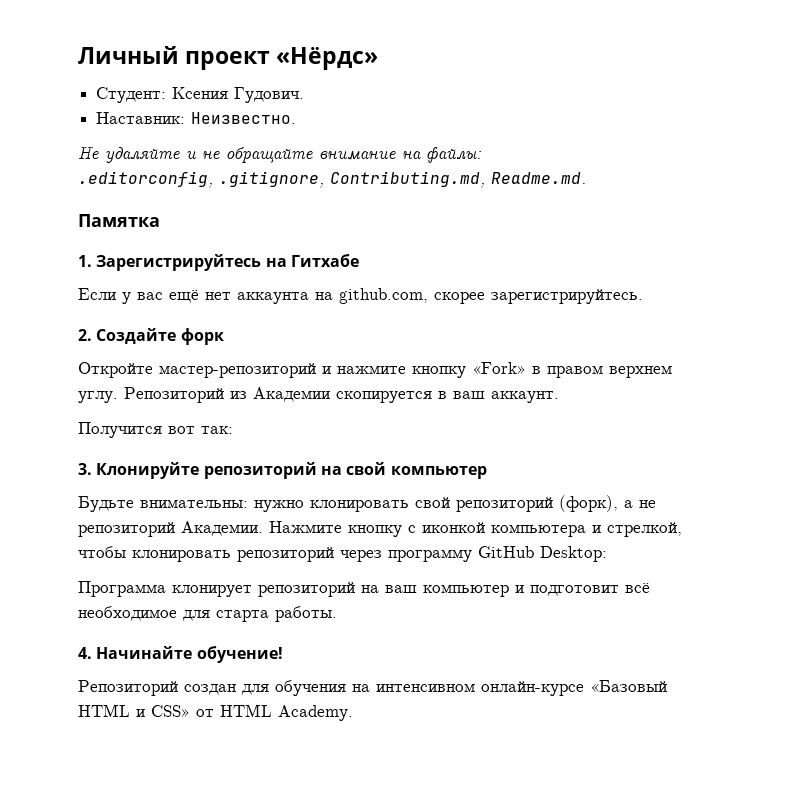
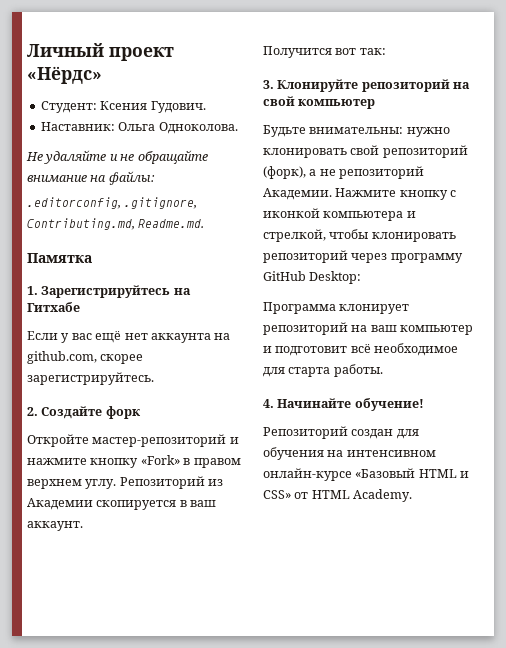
- Наставник: Неизвестно.
+ Наставник: Ольга Одноколова.

